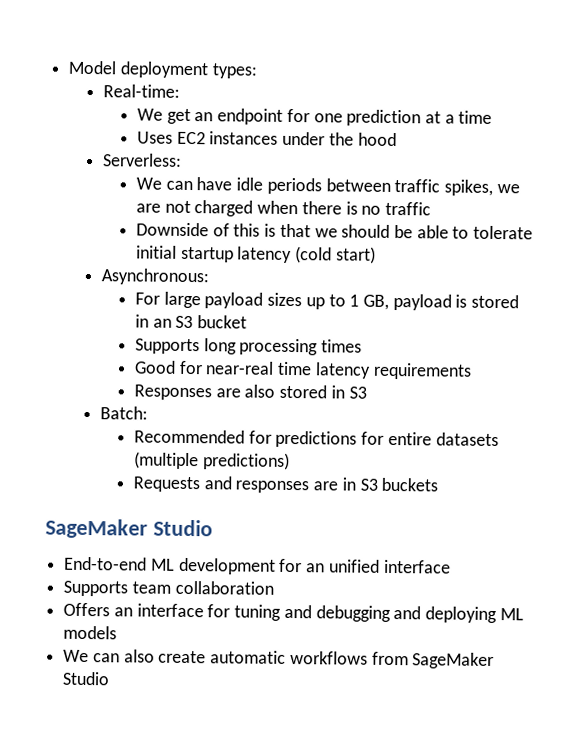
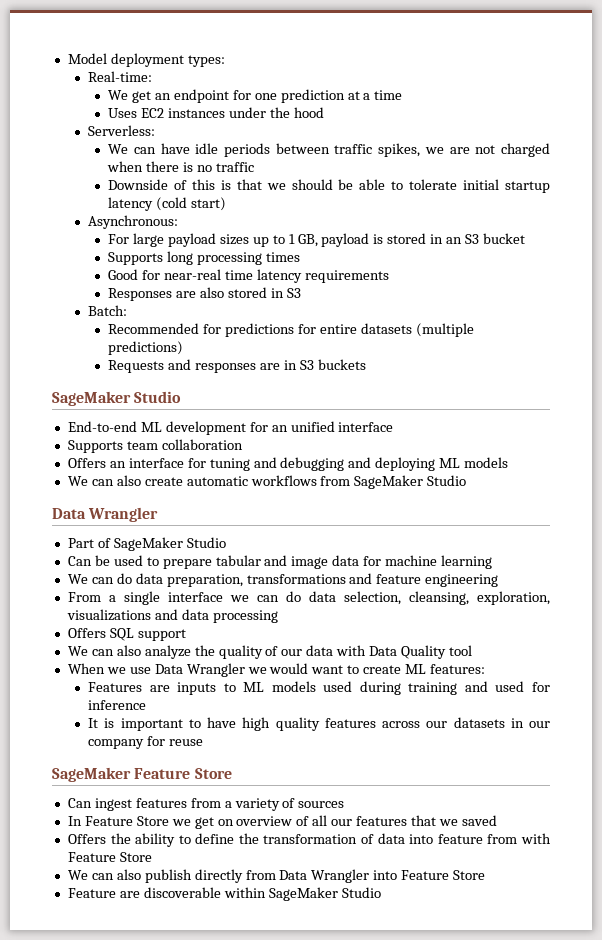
  We can also create automatic workflows from SageMaker Studio
+ Data Wrangler
+ Part of SageMaker Studio
+ Can be used to prepare tabular and image data for machine learning
+ We can do data preparation, transformations and feature engineering
+ From a single interface we can do data selection, cleansing, exploration, visualizations and data processing
+ Offers SQL support
+ We can also analyze the quality of our data with Data Quality tool
+ When we use Data Wrangler we would want to create ML features:
+ Features are inputs to ML models used during training and used for inference
+ It is important to have high quality features across our datasets in our company for reuse
+ SageMaker Feature Store
+ Can ingest features from a variety of sources
+ In Feature Store we get on overview of all our features that we saved
+ Offers the ability to define the transformation of data into feature from with Feature Store
+ We can also publish directly from Data Wrangler into Feature Store
+ Feature are discoverable within SageMaker Studio

